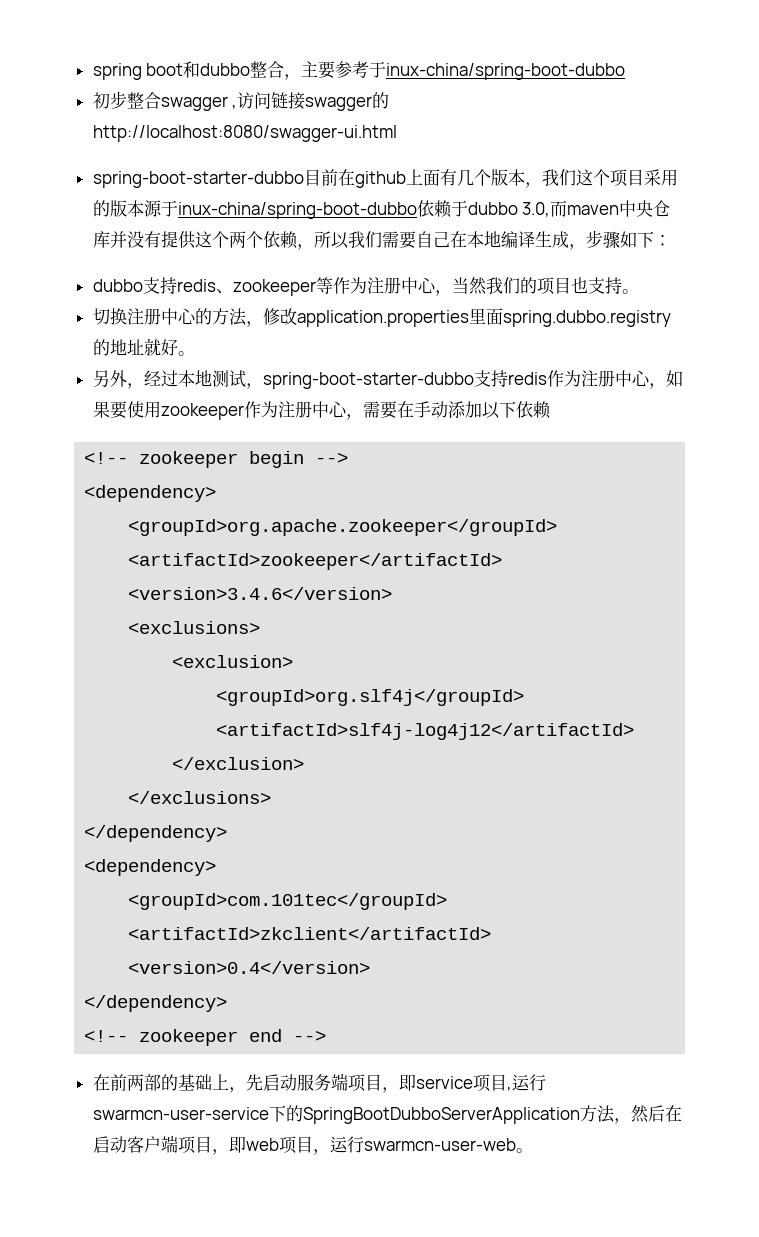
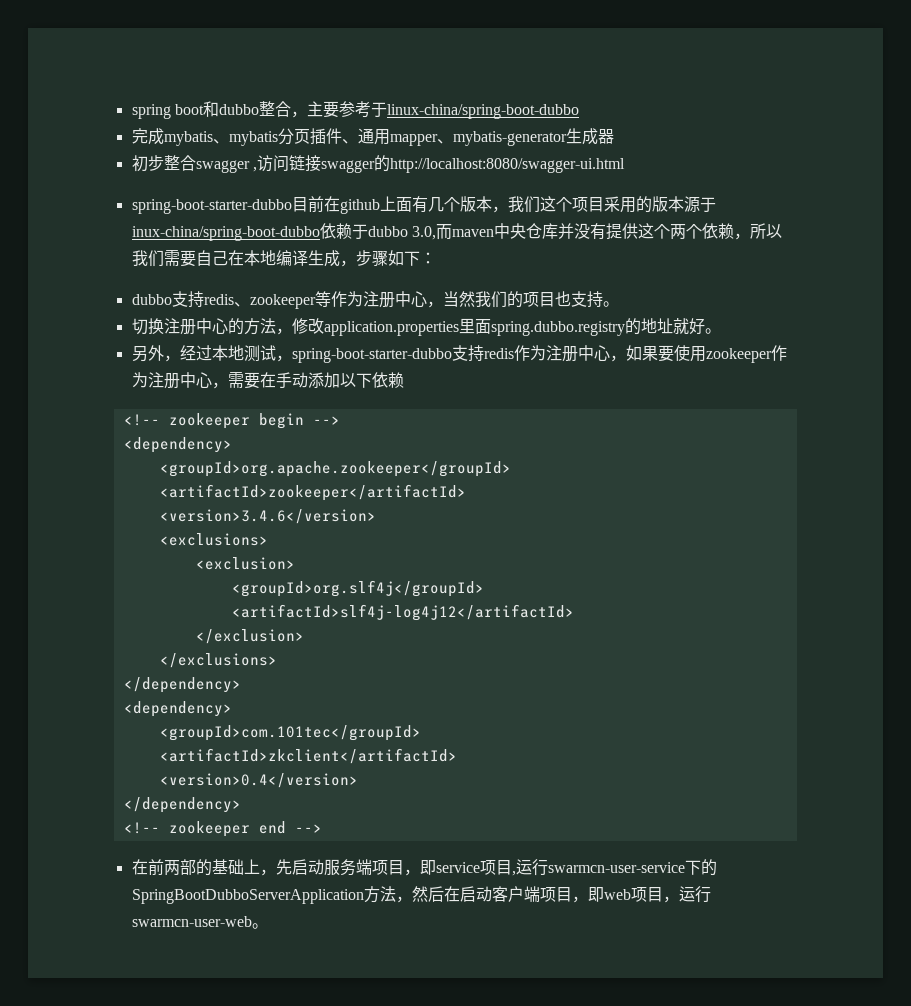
- spring boot和dubbo整合，主要参考于inux-china/spring-boot-dubbo
+ spring boot和dubbo整合，主要参考于linux-china/spring-boot-dubbo
+ 完成mybatis、mybatis分页插件、通用mapper、mybatis-generator生成器

